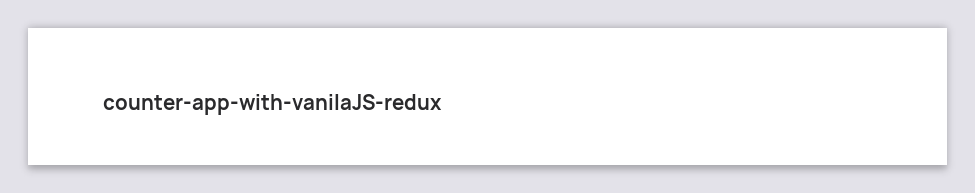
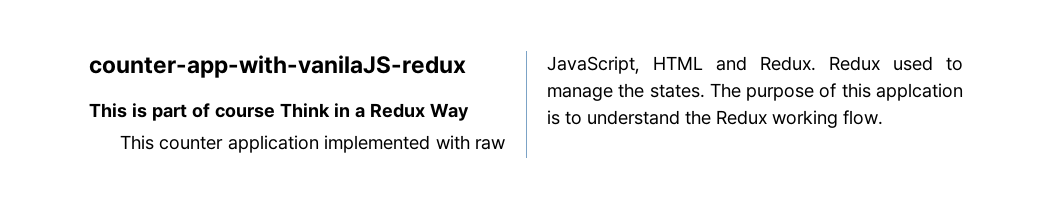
+ This is part of course Think in a Redux Way
+ This counter application implemented with raw JavaScript, HTML and Redux. Redux used to manage the states. The purpose of this applcation is to understand the Redux working flow.

